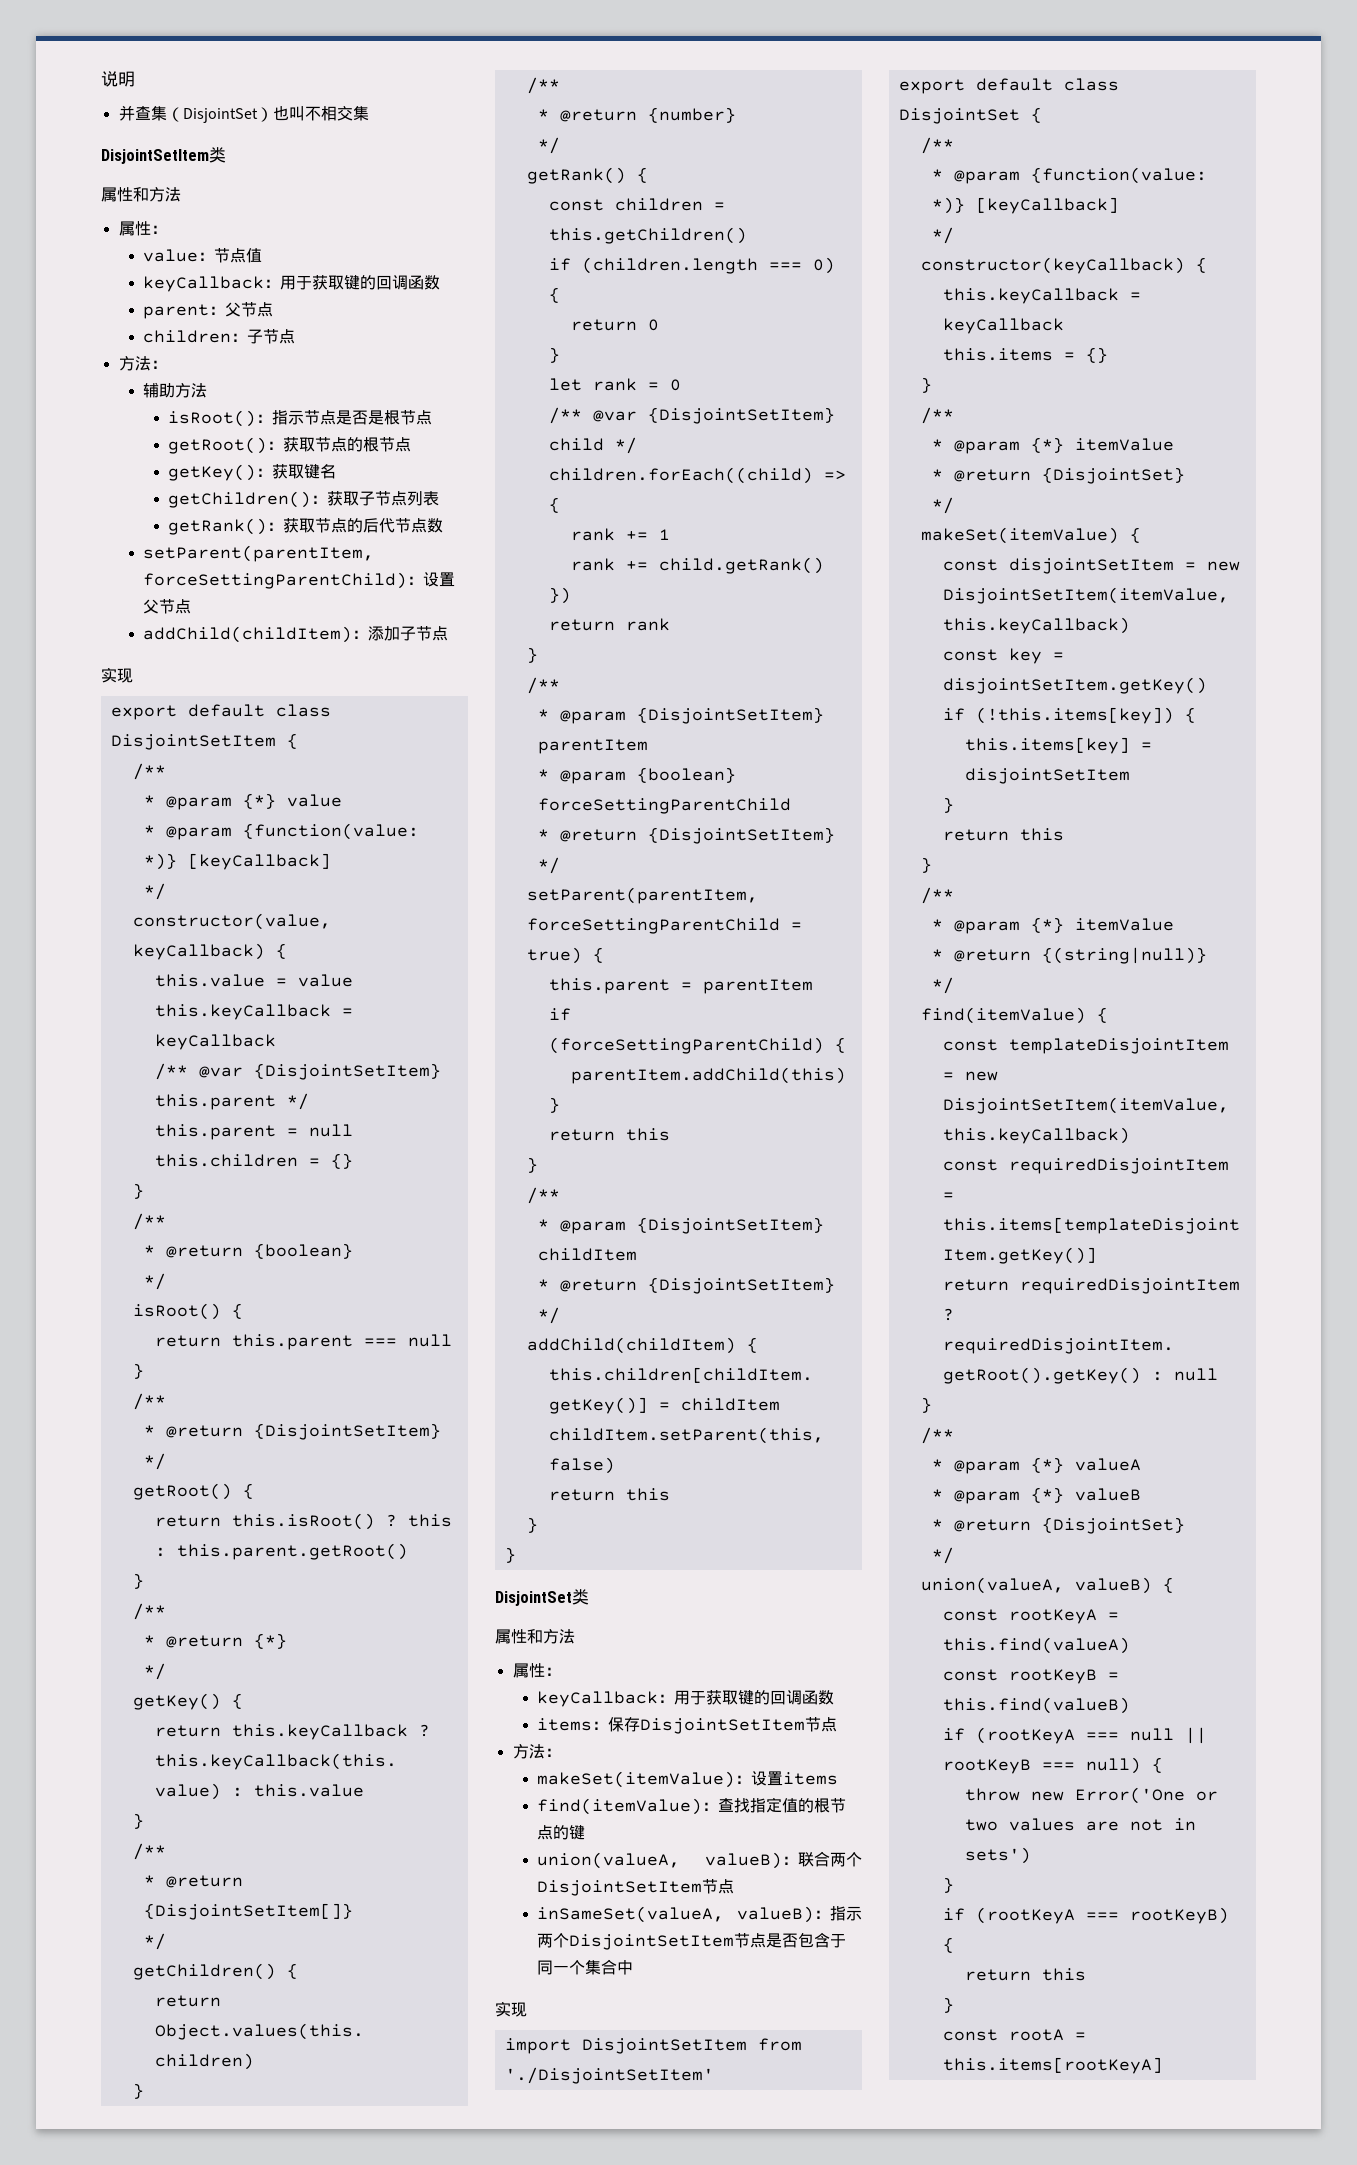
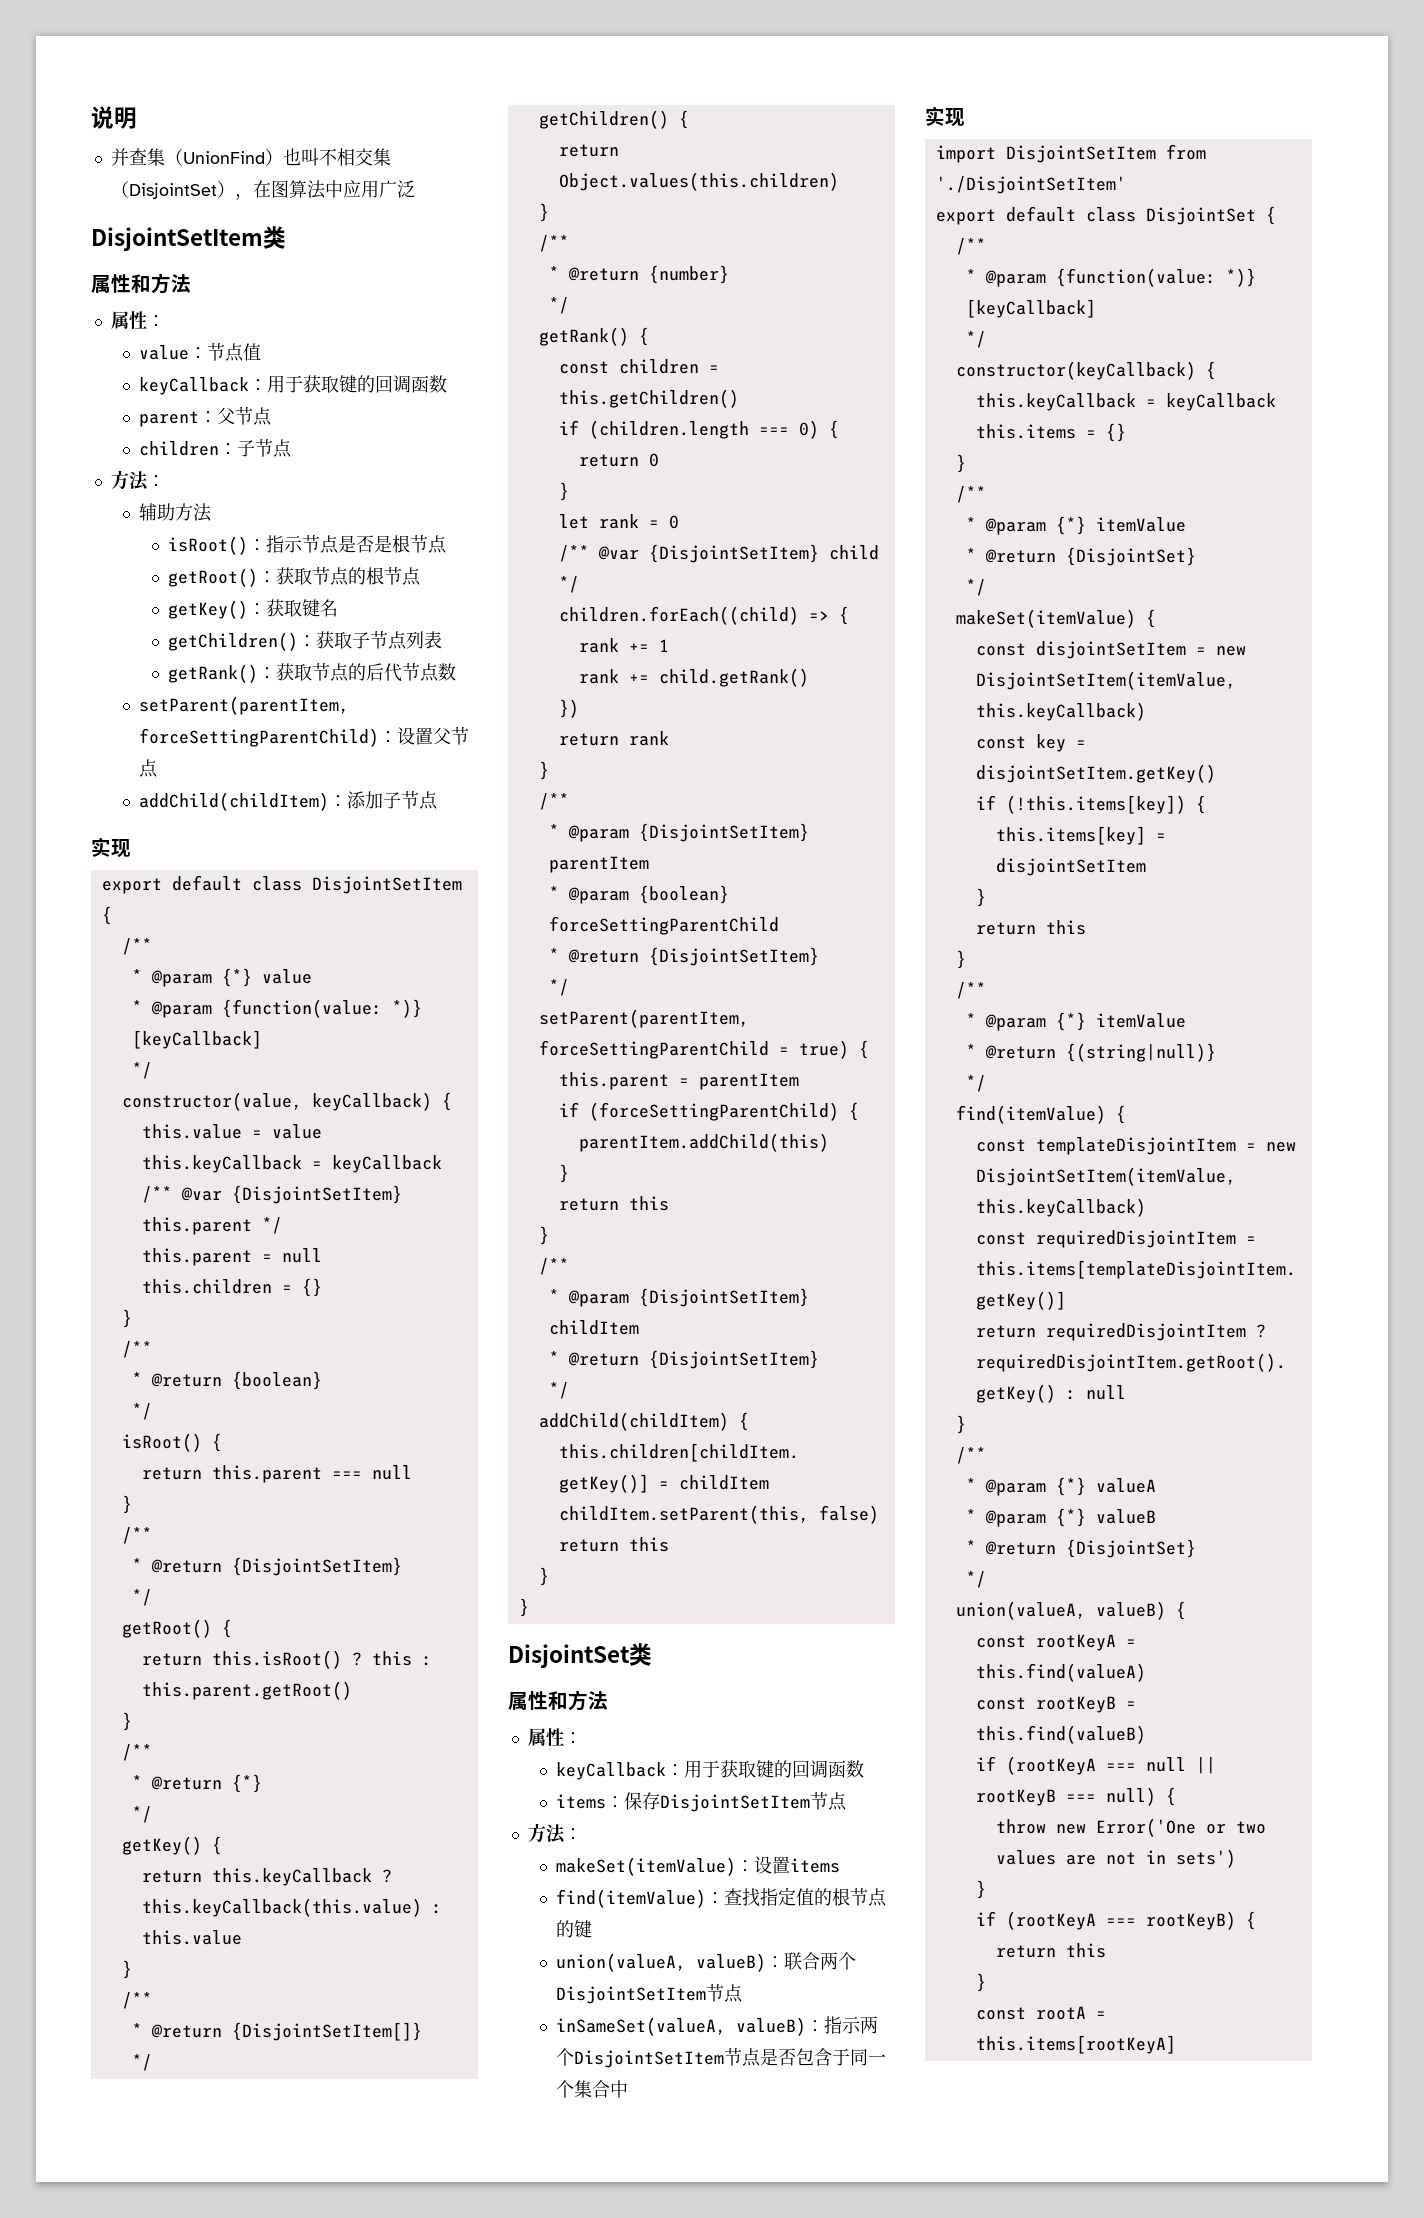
- 并查集（DisjointSet）也叫不相交集
+ 并查集（UnionFind）也叫不相交集（DisjointSet），在图算法中应用广泛

